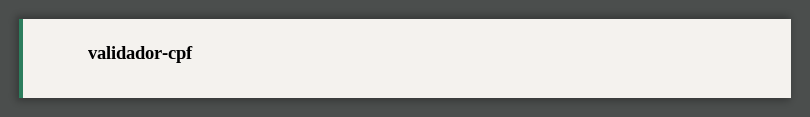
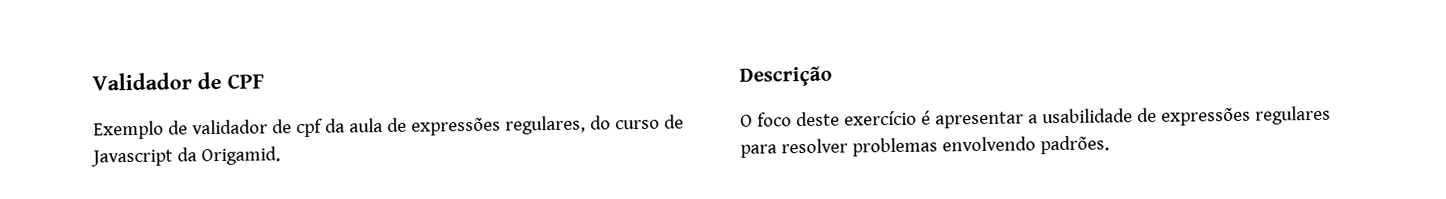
- validador-cpf
+ Validador de CPF
+ Exemplo de validador de cpf da aula de expressões regulares, do curso de Javascript da Origamid.
+ Descrição
+ O foco deste exercício é apresentar a usabilidade de expressões regulares para resolver problemas envolvendo padrões.

